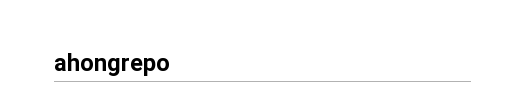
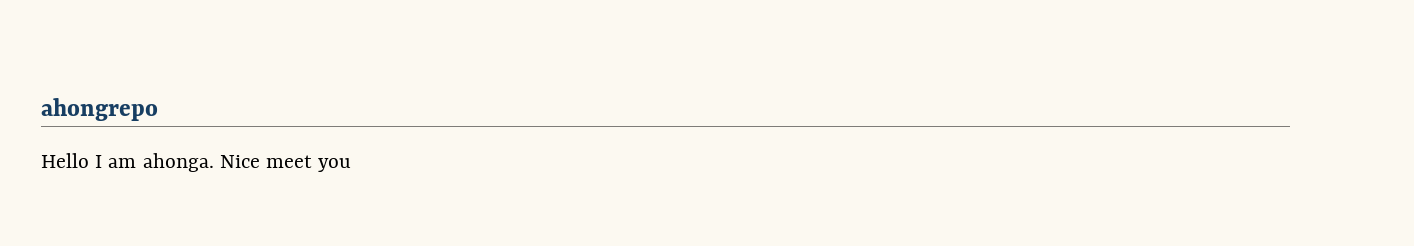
+ Hello I am ahonga. Nice meet you

